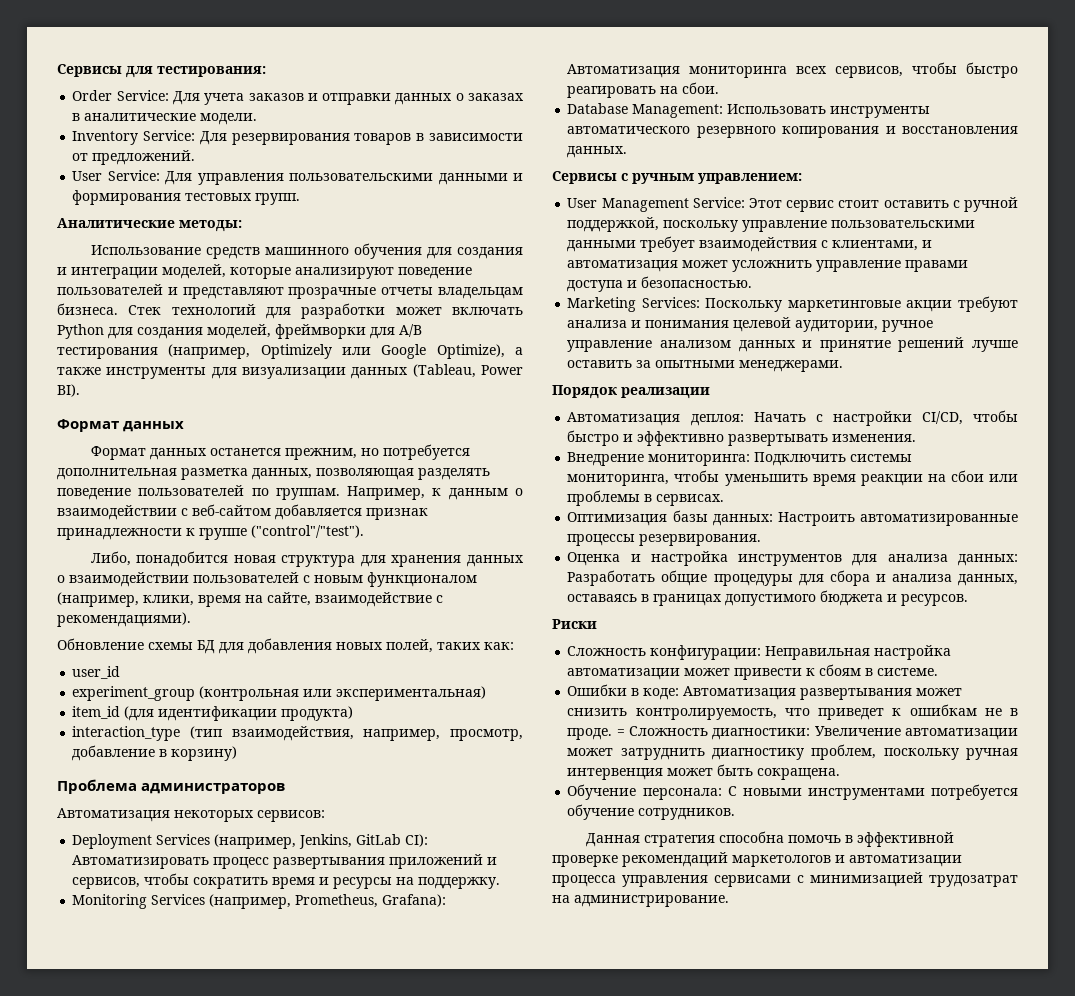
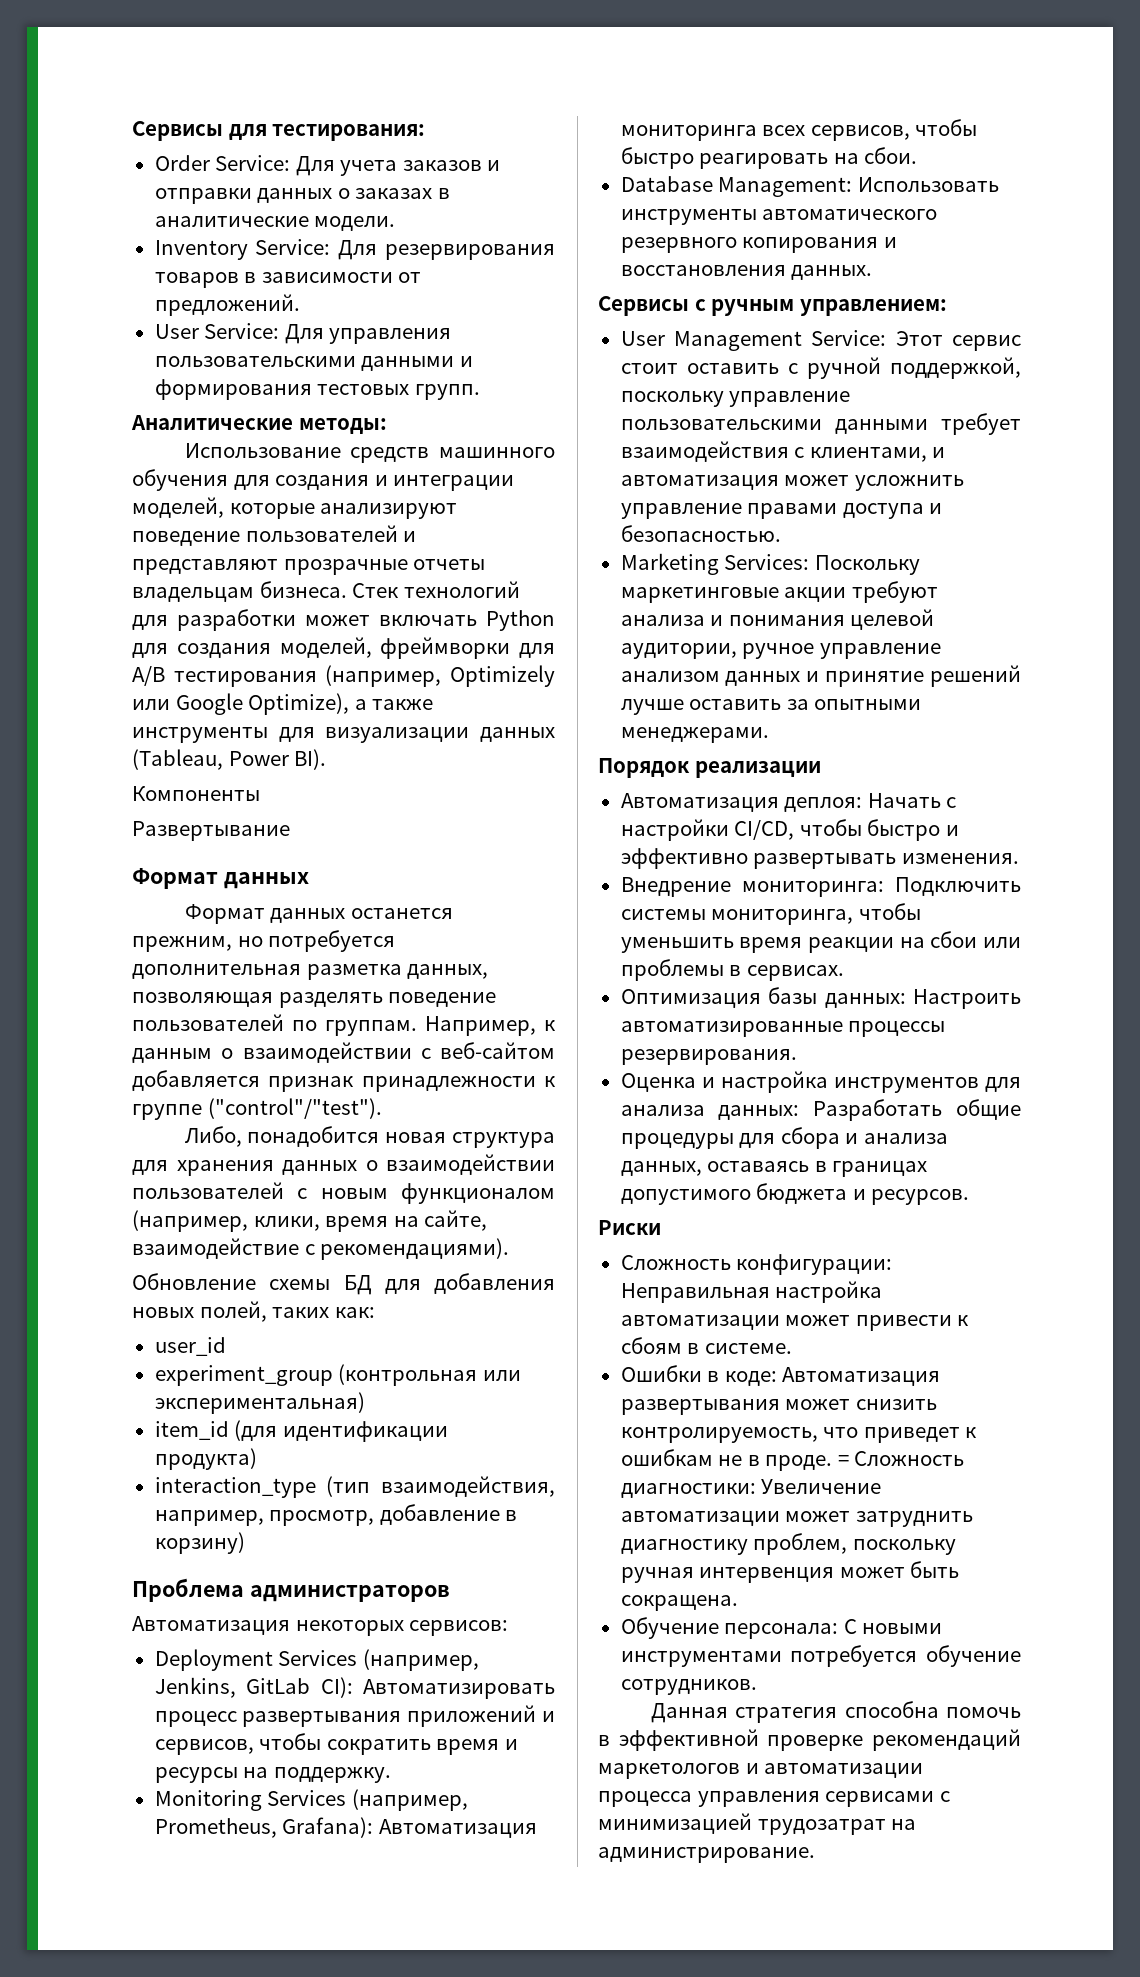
+ Компоненты
+ Развертывание

